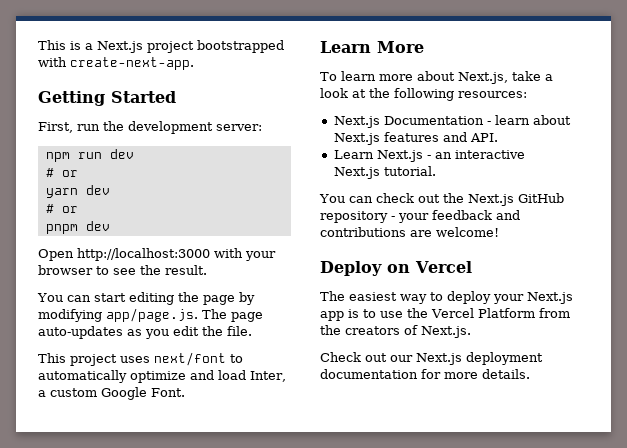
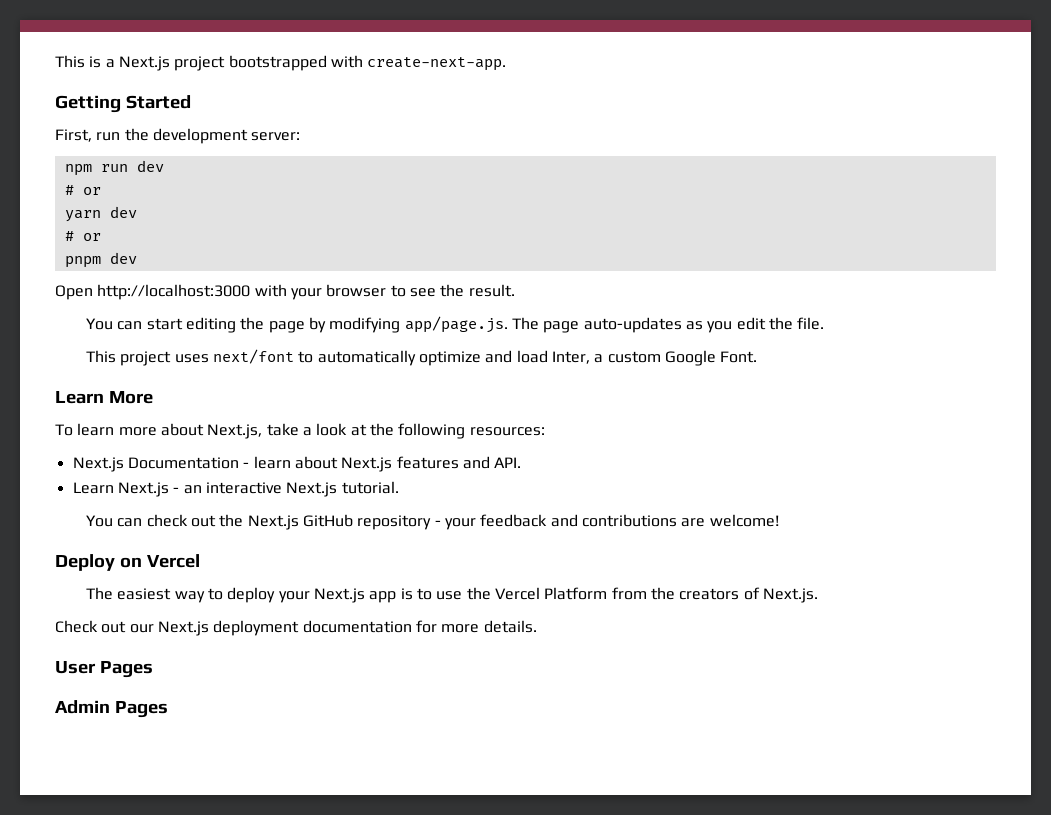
+ User Pages
+ Admin Pages

